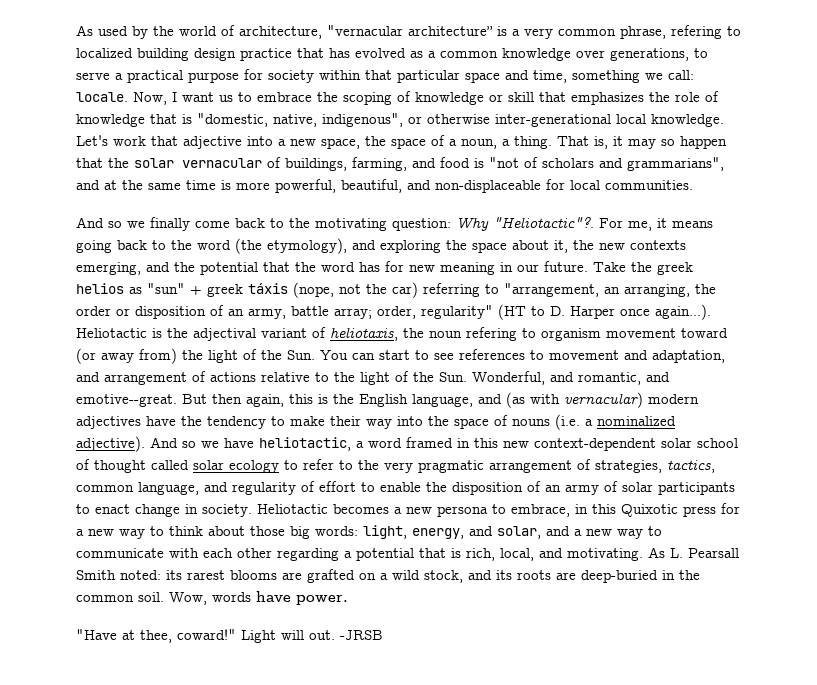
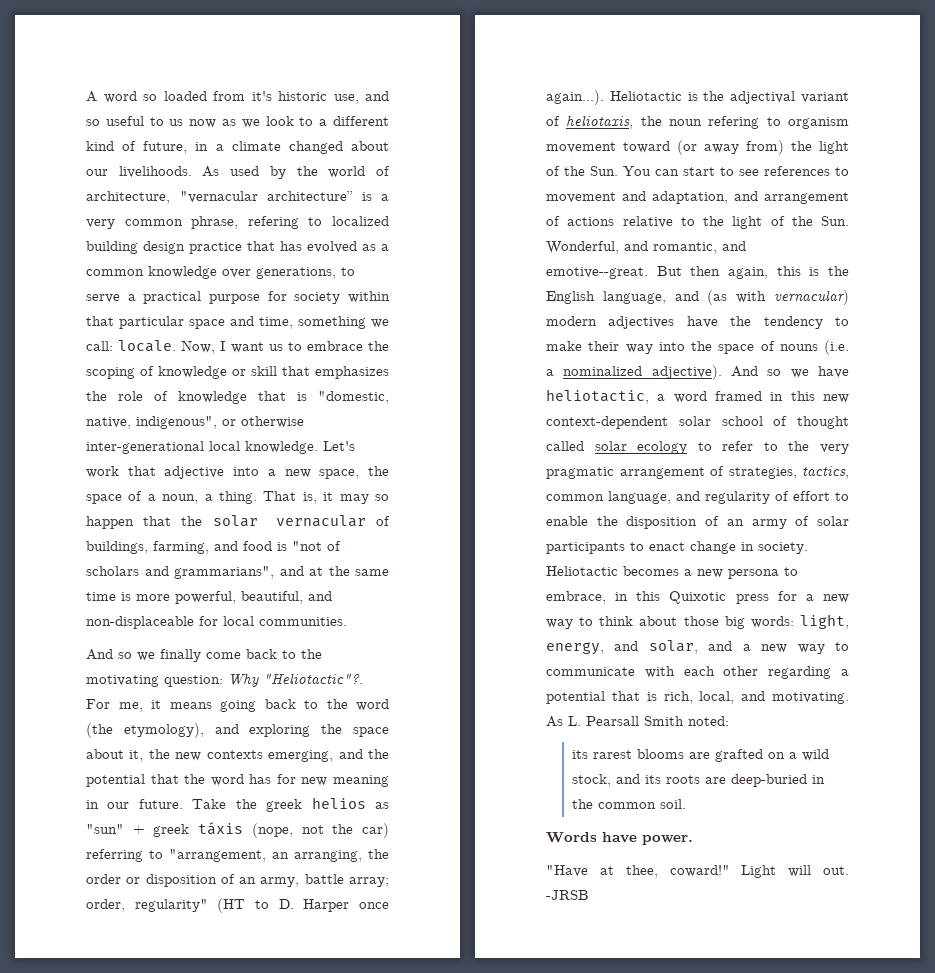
+ A word so loaded from it's historic use, and so useful to us now as we look to a different kind of future, in a climate changed about our livelihoods.
- As L. Pearsall Smith noted: its rarest blooms are grafted on a wild stock, and its roots are deep-buried in the common soil. Wow, words have power.
+ As L. Pearsall Smith noted:
+ its rarest blooms are grafted on a wild stock, and its roots are deep-buried in the common soil.
+ Words have power.

